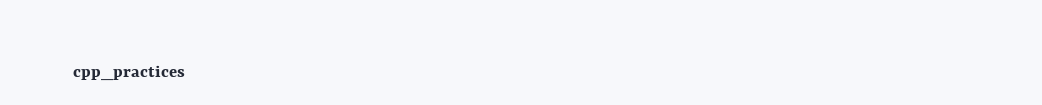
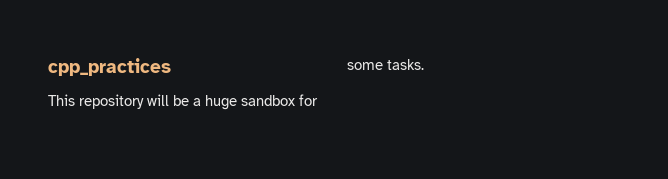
+ This repository will be a huge sandbox for some tasks.

